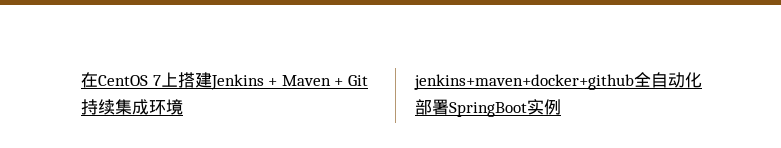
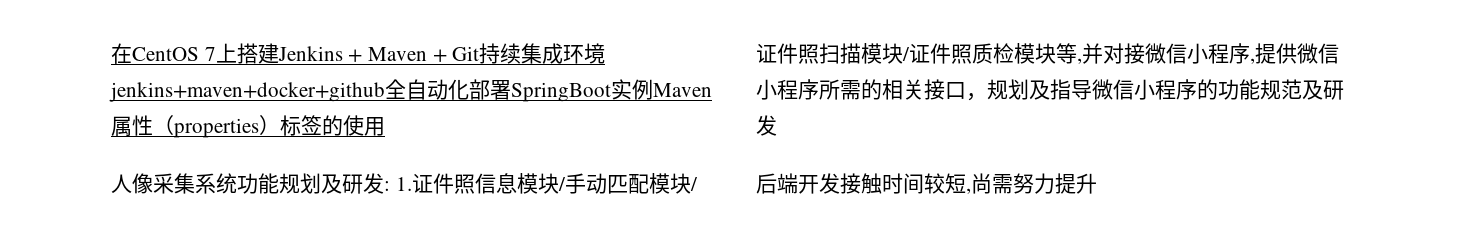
- 在CentOS 7上搭建Jenkins + Maven + Git持续集成环境jenkins+maven+docker+github全自动化部署SpringBoot实例
+ 在CentOS 7上搭建Jenkins + Maven + Git持续集成环境jenkins+maven+docker+github全自动化部署SpringBoot实例Maven属性（properties）标签的使用
+ 人像采集系统功能规划及研发: 1.证件照信息模块/手动匹配模块/证件照扫描模块/证件照质检模块等,并对接微信小程序,提供微信小程序所需的相关接口，规划及指导微信小程序的功能规范及研发
+ 后端开发接触时间较短,尚需努力提升

